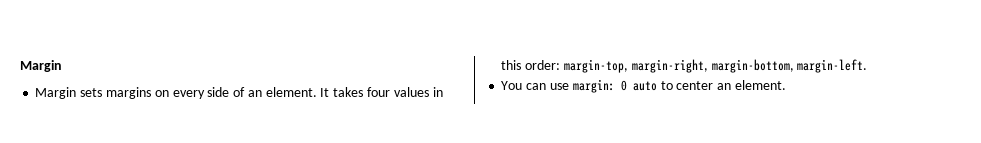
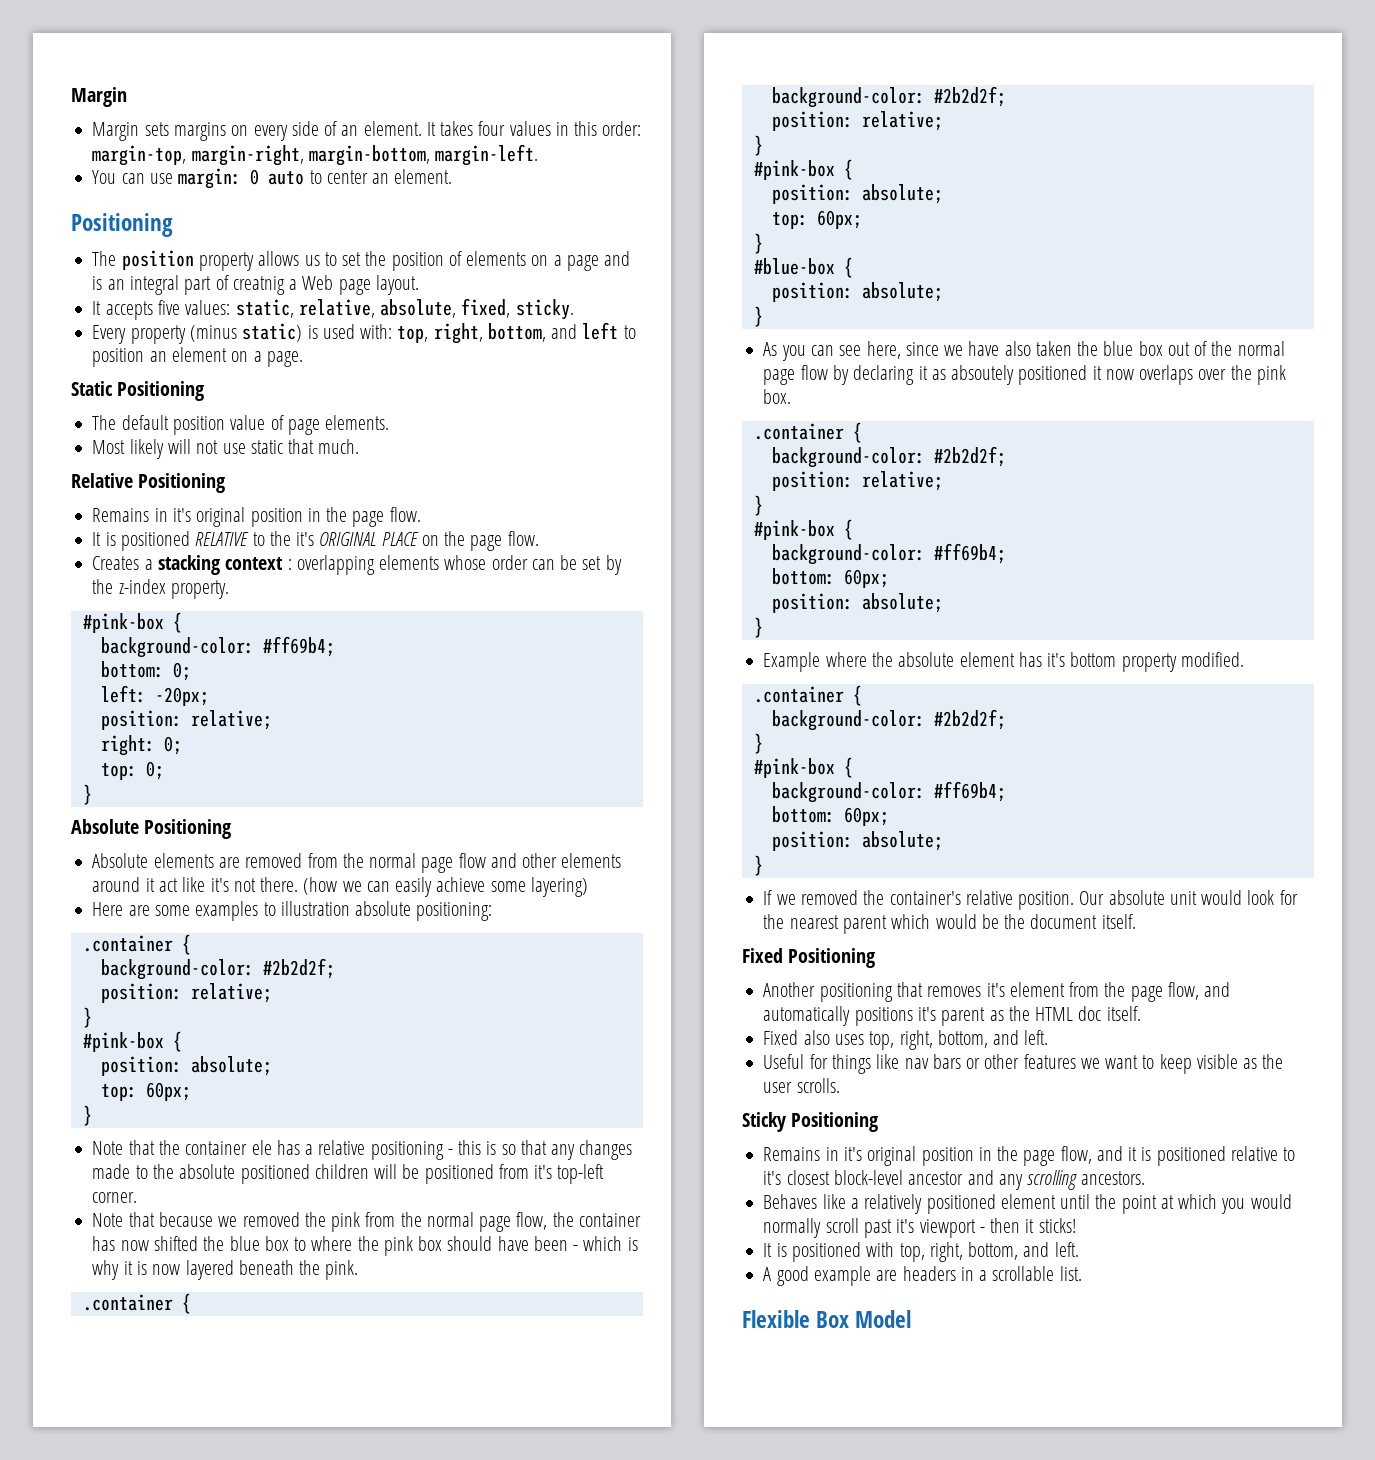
  You can use margin: 0 auto to center an element.
+ Positioning
+ The position property allows us to set the position of elements on a page and is an integral part of creatnig a Web page layout.
+ It accepts five values: static, relative, absolute, fixed, sticky.
+ Every property (minus static) is used with: top, right, bottom, and left to position an element on a page.
+ Static Positioning
+ The default position value of page elements.
+ Most likely will not use static that much.
+ Relative Positioning
+ Remains in it's original position in the page flow.
+ It is positioned RELATIVE to the it's ORIGINAL PLACE on the page flow.
+ Creates a stacking context : overlapping elements whose order can be set by the z-index property.
+ #pink-box {
+ background-color: #ff69b4;
+ bottom: 0;
+ left: -20px;
+ position: relative;
+ right: 0;
+ top: 0;
+ }
+ Absolute Positioning
+ Absolute elements are removed from the normal page flow and other elements around it act like it's not there. (how we can easily achieve some layering)
+ Here are some examples to illustration absolute positioning:
+ .container {
+ background-color: #2b2d2f;
+ position: relative;
+ }
+ #pink-box {
+ position: absolute;
+ top: 60px;
+ }
+ Note that the container ele has a relative positioning - this is so that any changes made to the absolute positioned children will be positioned from it's top-left corner.
+ Note that because we removed the pink from the normal page flow, the container has now shifted the blue box to where the pink box should have been - which is why it is now layered beneath the pink.
+ .container {
+ background-color: #2b2d2f;
+ position: relative;
+ }
+ #pink-box {
+ position: absolute;
+ top: 60px;
+ }
+ #blue-box {
+ position: absolute;
+ }
+ As you can see here, since we have also taken the blue box out of the normal page flow by declaring it as absoutely positioned it now overlaps over the pink box.
+ .container {
+ background-color: #2b2d2f;
+ position: relative;
+ }
+ #pink-box {
+ background-color: #ff69b4;
+ bottom: 60px;
+ position: absolute;
+ }
+ Example where the absolute element has it's bottom property modified.
+ .container {
+ background-color: #2b2d2f;
+ }
+ #pink-box {
+ background-color: #ff69b4;
+ bottom: 60px;
+ position: absolute;
+ }
+ If we removed the container's relative position. Our absolute unit would look for the nearest parent which would be the document itself.
+ Fixed Positioning
+ Another positioning that removes it's element from the page flow, and automatically positions it's parent as the HTML doc itself.
+ Fixed also uses top, right, bottom, and left.
+ Useful for things like nav bars or other features we want to keep visible as the user scrolls.
+ Sticky Positioning
+ Remains in it's original position in the page flow, and it is positioned relative to it's closest block-level ancestor and any scrolling ancestors.
+ Behaves like a relatively positioned element until the point at which you would normally scroll past it's viewport - then it sticks!
+ It is positioned with top, right, bottom, and left.
+ A good example are headers in a scrollable list.
+ Flexible Box Model

